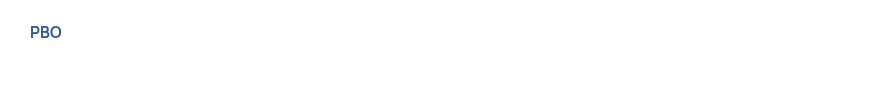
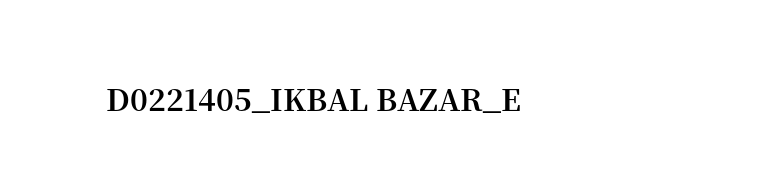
- PBO
+ D0221405_IKBAL BAZAR_E

